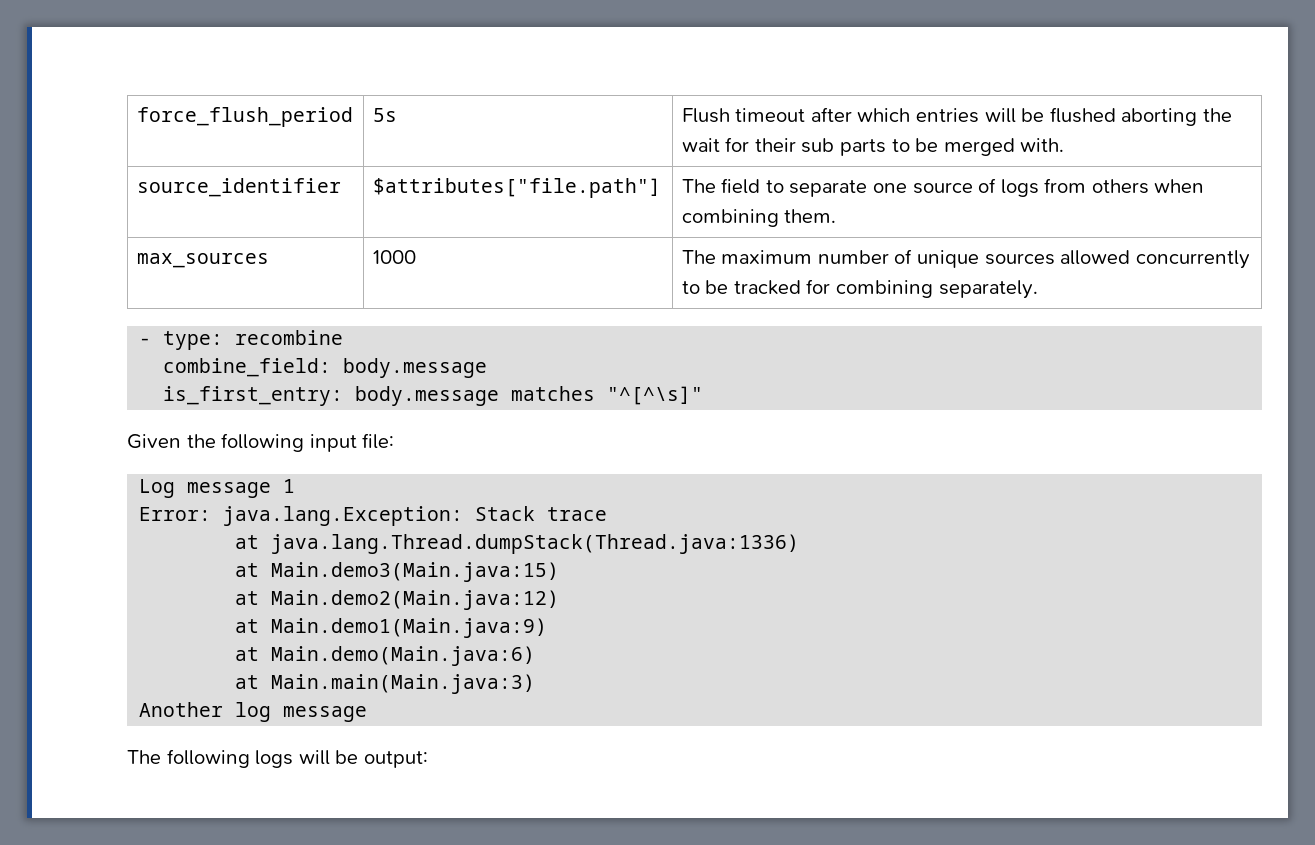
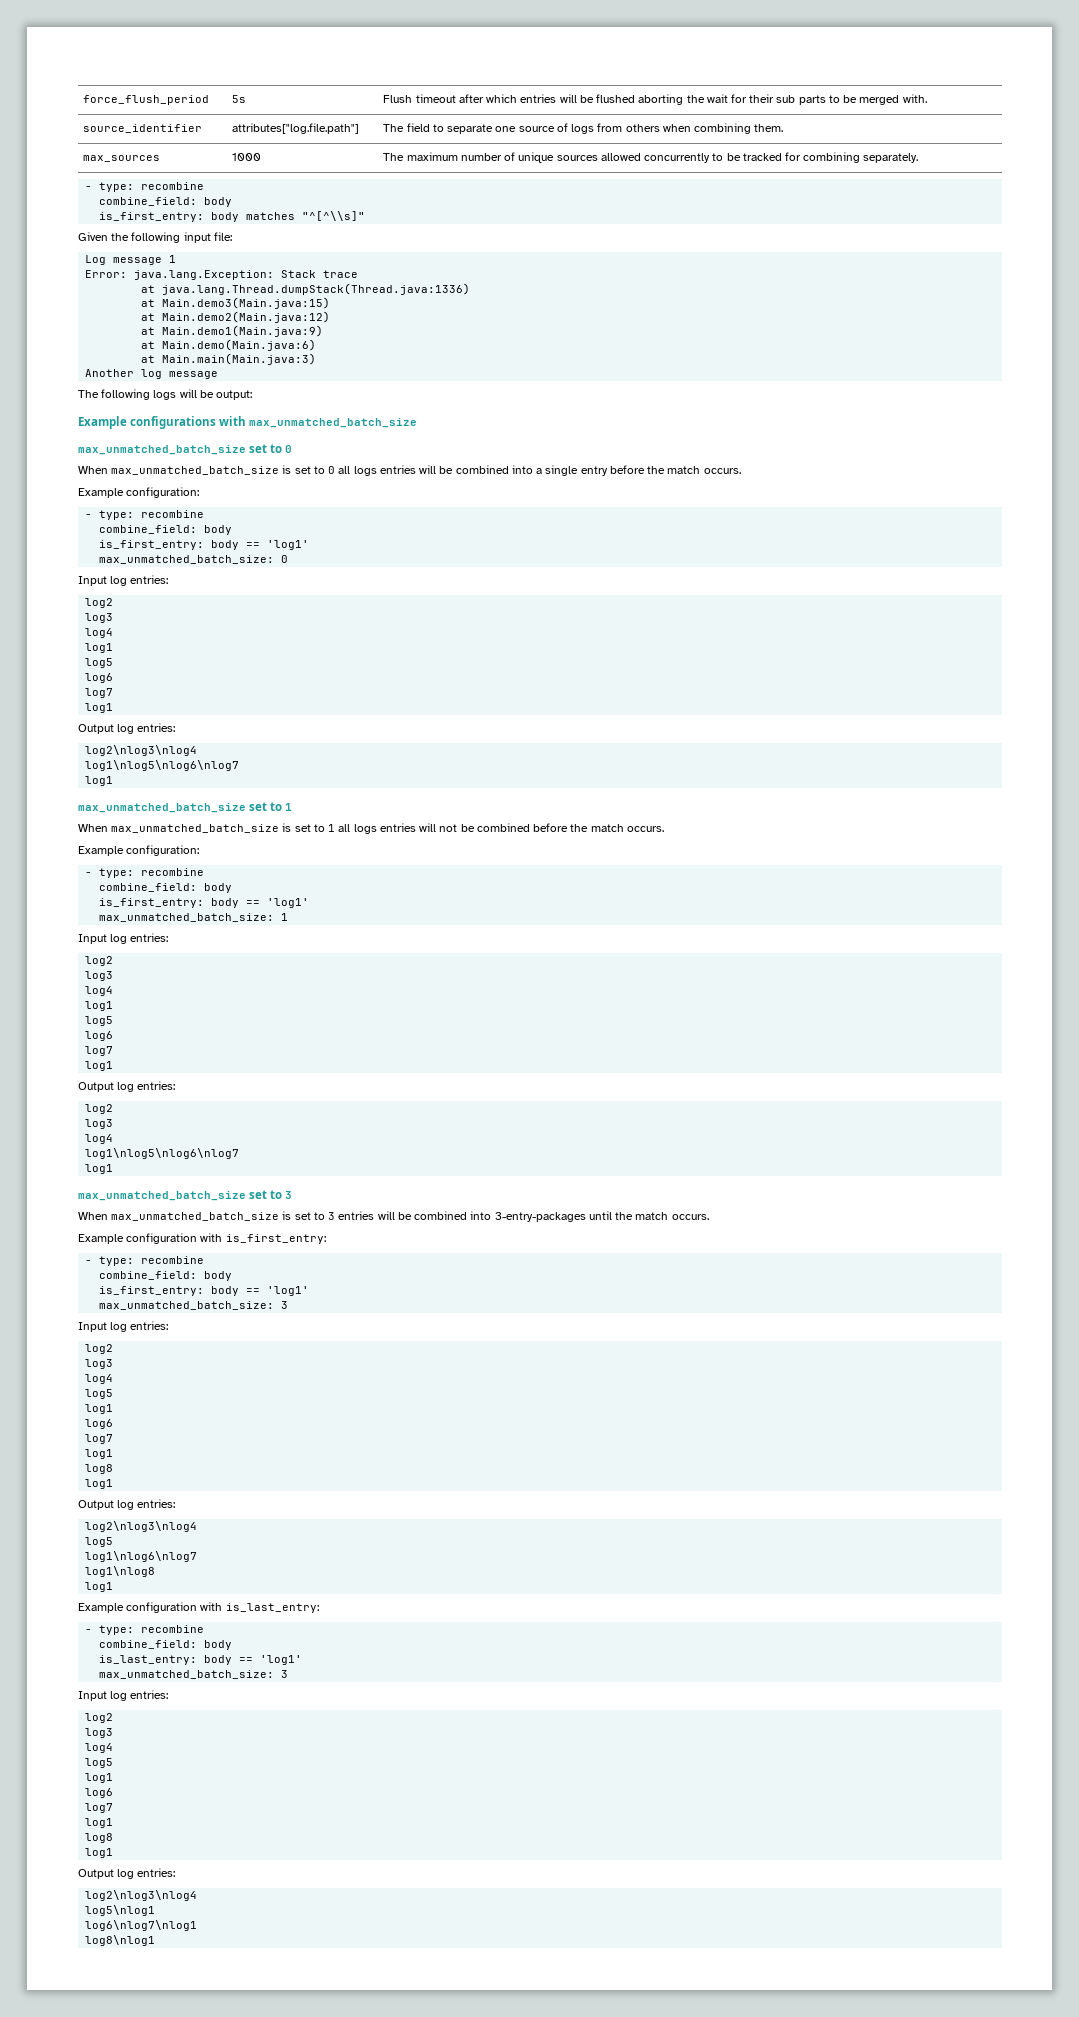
- source_identifier | $attributes["file.path"] | The field to separate one source of logs from others when combining them.
+ source_identifier | attributes["log.file.path"] | The field to separate one source of logs from others when combining them.
  max_sources | 1000 | The maximum number of unique sources allowed concurrently to be tracked for combining separately.
  - type: recombine
- combine_field: body.message
- is_first_entry: body.message matches "^[^\s]"
+ combine_field: body
+ is_first_entry: body matches "^[^\\s]"
+ Example configurations with max_unmatched_batch_size
+ max_unmatched_batch_size set to 0
+ When max_unmatched_batch_size is set to 0 all logs entries will be combined into a single entry before the match occurs.
+ Example configuration:
+ - type: recombine
+ combine_field: body
+ is_first_entry: body == 'log1'
+ max_unmatched_batch_size: 0
+ Input log entries:
+ log2
+ log3
+ log4
+ log1
+ log5
+ log6
+ log7
+ log1
+ Output log entries:
+ log2\nlog3\nlog4
+ log1\nlog5\nlog6\nlog7
+ log1
+ max_unmatched_batch_size set to 1
+ When max_unmatched_batch_size is set to 1 all logs entries will not be combined before the match occurs.
+ Example configuration:
+ - type: recombine
+ combine_field: body
+ is_first_entry: body == 'log1'
+ max_unmatched_batch_size: 1
+ Input log entries:
+ log2
+ log3
+ log4
+ log1
+ log5
+ log6
+ log7
+ log1
+ Output log entries:
+ log2
+ log3
+ log4
+ log1\nlog5\nlog6\nlog7
+ log1
+ max_unmatched_batch_size set to 3
+ When max_unmatched_batch_size is set to 3 entries will be combined into 3-entry-packages until the match occurs.
+ Example configuration with is_first_entry:
+ - type: recombine
+ combine_field: body
+ is_first_entry: body == 'log1'
+ max_unmatched_batch_size: 3
+ Input log entries:
+ log2
+ log3
+ log4
+ log5
+ log1
+ log6
+ log7
+ log1
+ log8
+ log1
+ Output log entries:
+ log2\nlog3\nlog4
+ log5
+ log1\nlog6\nlog7
+ log1\nlog8
+ log1
+ Example configuration with is_last_entry:
+ - type: recombine
+ combine_field: body
+ is_last_entry: body == 'log1'
+ max_unmatched_batch_size: 3
+ Input log entries:
+ log2
+ log3
+ log4
+ log5
+ log1
+ log6
+ log7
+ log1
+ log8
+ log1
+ Output log entries:
+ log2\nlog3\nlog4
+ log5\nlog1
+ log6\nlog7\nlog1
+ log8\nlog1

